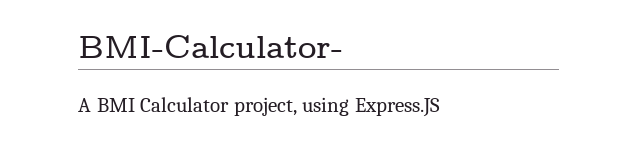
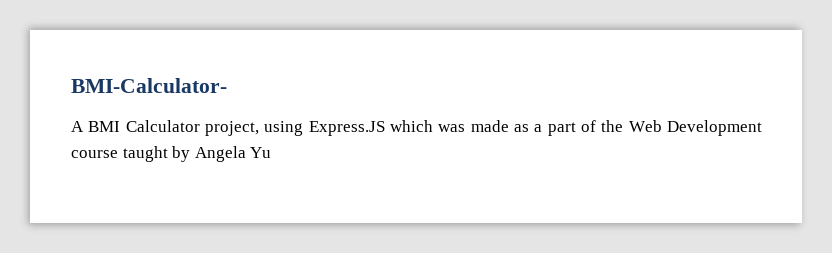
- A BMI Calculator project, using Express.JS
+ A BMI Calculator project, using Express.JS which was made as a part of the Web Development course taught by Angela Yu

